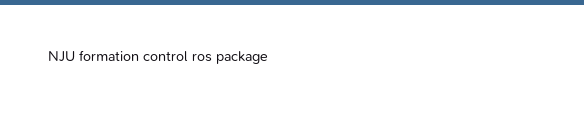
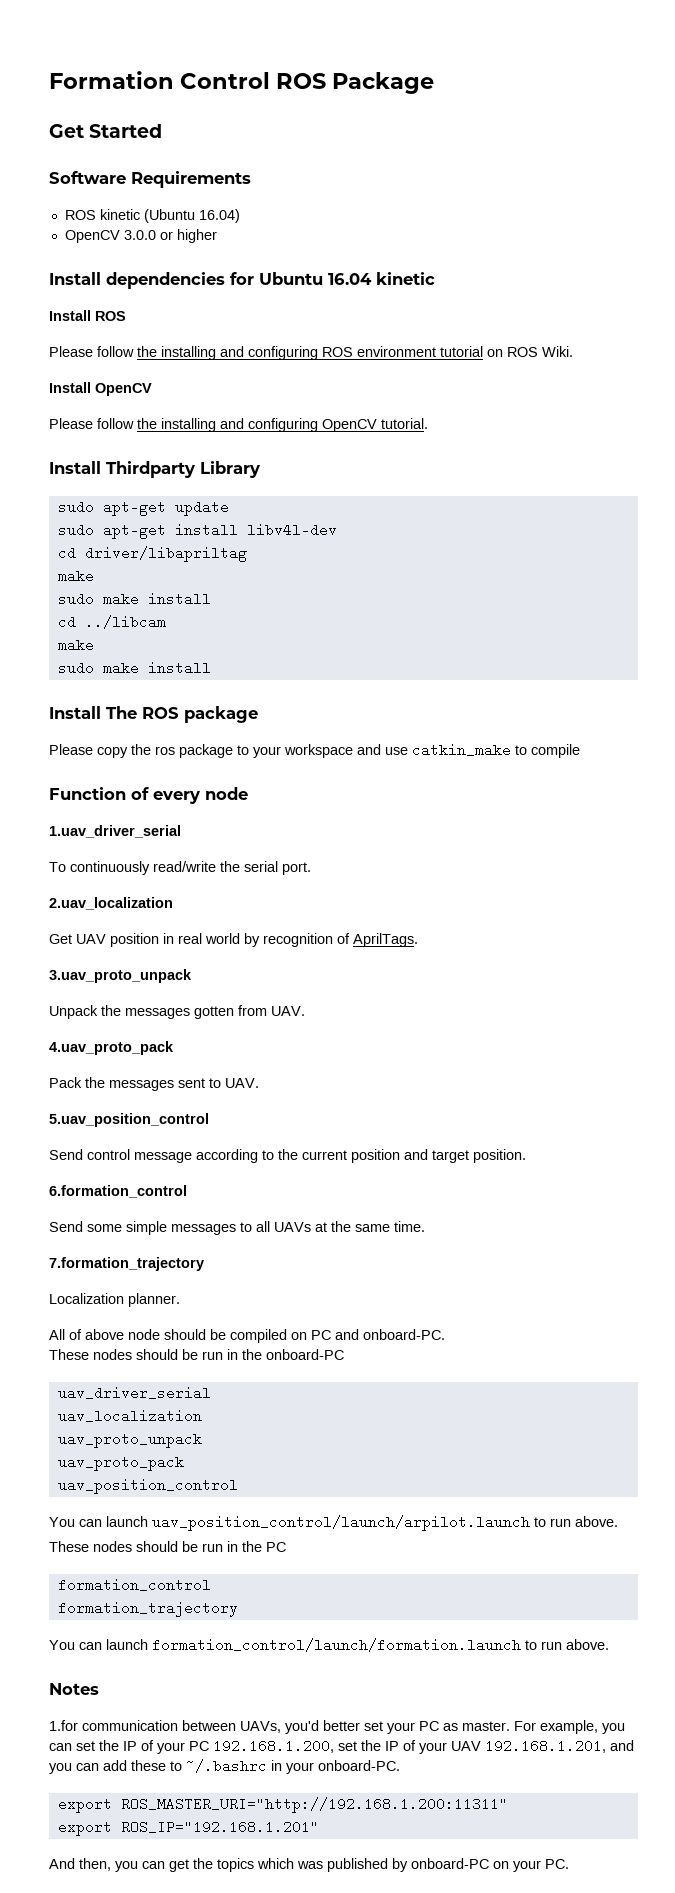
- NJU formation control ros package
+ Formation Control ROS Package
+ Get Started
+ Software Requirements
+ ROS kinetic (Ubuntu 16.04)
+ OpenCV 3.0.0 or higher
+ Install dependencies for Ubuntu 16.04 kinetic
+ Install ROS
+ Please follow the installing and configuring ROS environment tutorial on ROS Wiki.
+ Install OpenCV
+ Please follow the installing and configuring OpenCV tutorial.
+ Install Thirdparty Library
+ sudo apt-get update
+ sudo apt-get install libv4l-dev
+ cd driver/libapriltag
+ make
+ sudo make install
+ cd ../libcam
+ make
+ sudo make install
+ Install The ROS package
+ Please copy the ros package to your workspace and use catkin_make to compile
+ Function of every node
+ 1.uav_driver_serial
+ To continuously read/write the serial port.
+ 2.uav_localization
+ Get UAV position in real world by recognition of AprilTags.
+ 3.uav_proto_unpack
+ Unpack the messages gotten from UAV.
+ 4.uav_proto_pack
+ Pack the messages sent to UAV.
+ 5.uav_position_control
+ Send control message according to the current position and target position.
+ 6.formation_control
+ Send some simple messages to all UAVs at the same time.
+ 7.formation_trajectory
+ Localization planner.
+ All of above node should be compiled on PC and onboard-PC.
+ These nodes should be run in the onboard-PC
+ uav_driver_serial
+ uav_localization
+ uav_proto_unpack
+ uav_proto_pack
+ uav_position_control
+ You can launch uav_position_control/launch/arpilot.launch to run above.
+ These nodes should be run in the PC
+ formation_control
+ formation_trajectory
+ You can launch formation_control/launch/formation.launch to run above.
+ Notes
+ 1.for communication between UAVs, you'd better set your PC as master. For example, you can set the IP of your PC 192.168.1.200, set the IP of your UAV 192.168.1.201, and you can add these to ~/.bashrc in your onboard-PC.
+ export ROS_MASTER_URI="http://192.168.1.200:11311"
+ export ROS_IP="192.168.1.201"
+ And then, you can get the topics which was published by onboard-PC on your PC.

